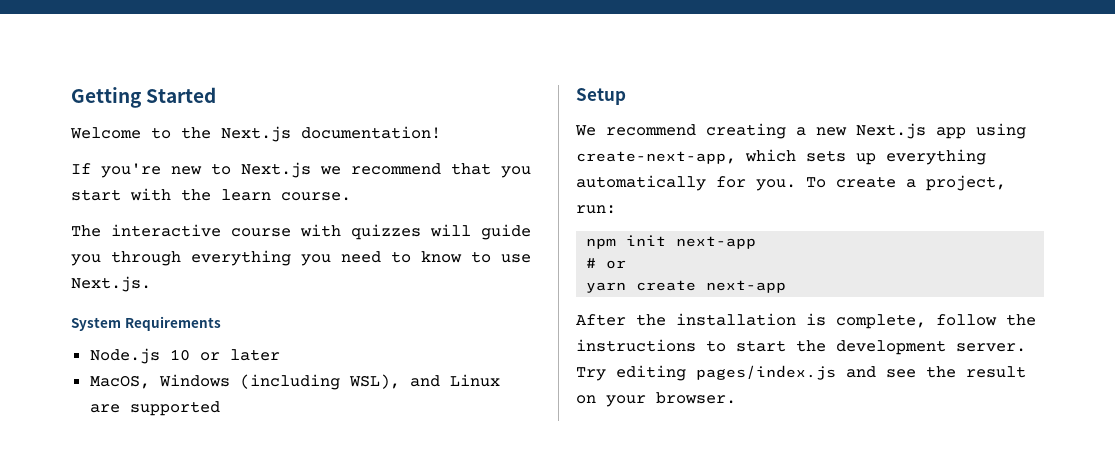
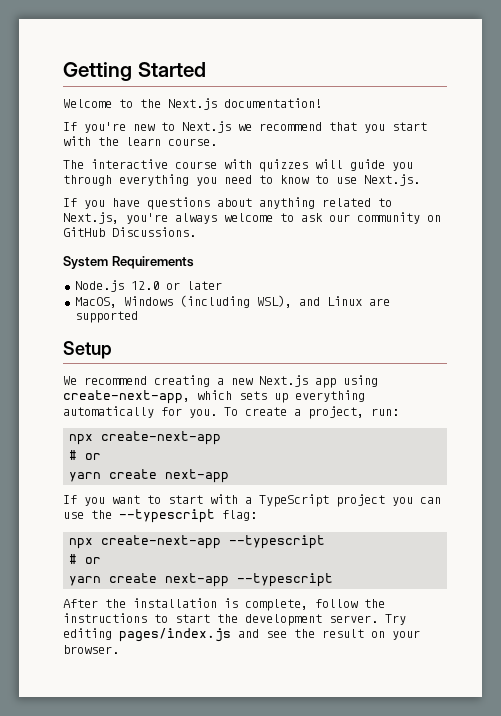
+ If you have questions about anything related to Next.js, you're always welcome to ask our community on GitHub Discussions.
- Node.js 10 or later
+ Node.js 12.0 or later
  To create a project, run:
- npm init next-app
+ npx create-next-app
  # or
  yarn create next-app
+ If you want to start with a TypeScript project you can use the --typescript flag:
+ npx create-next-app --typescript
+ # or
+ yarn create next-app --typescript

